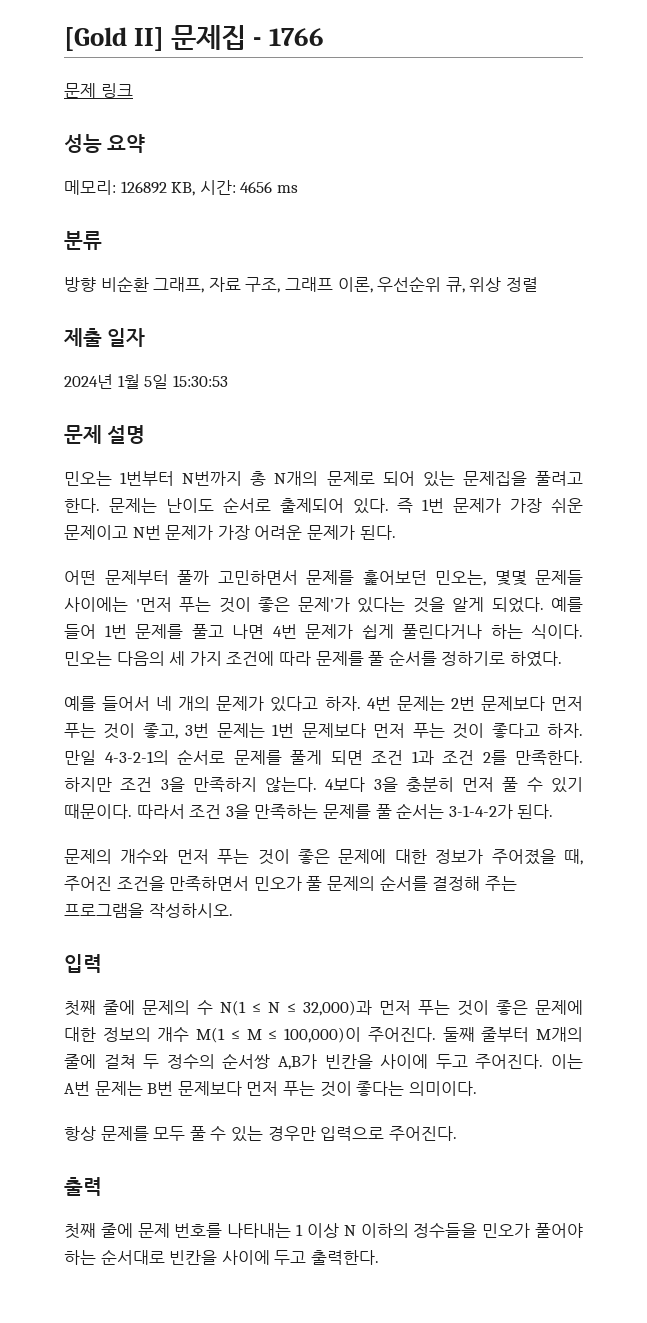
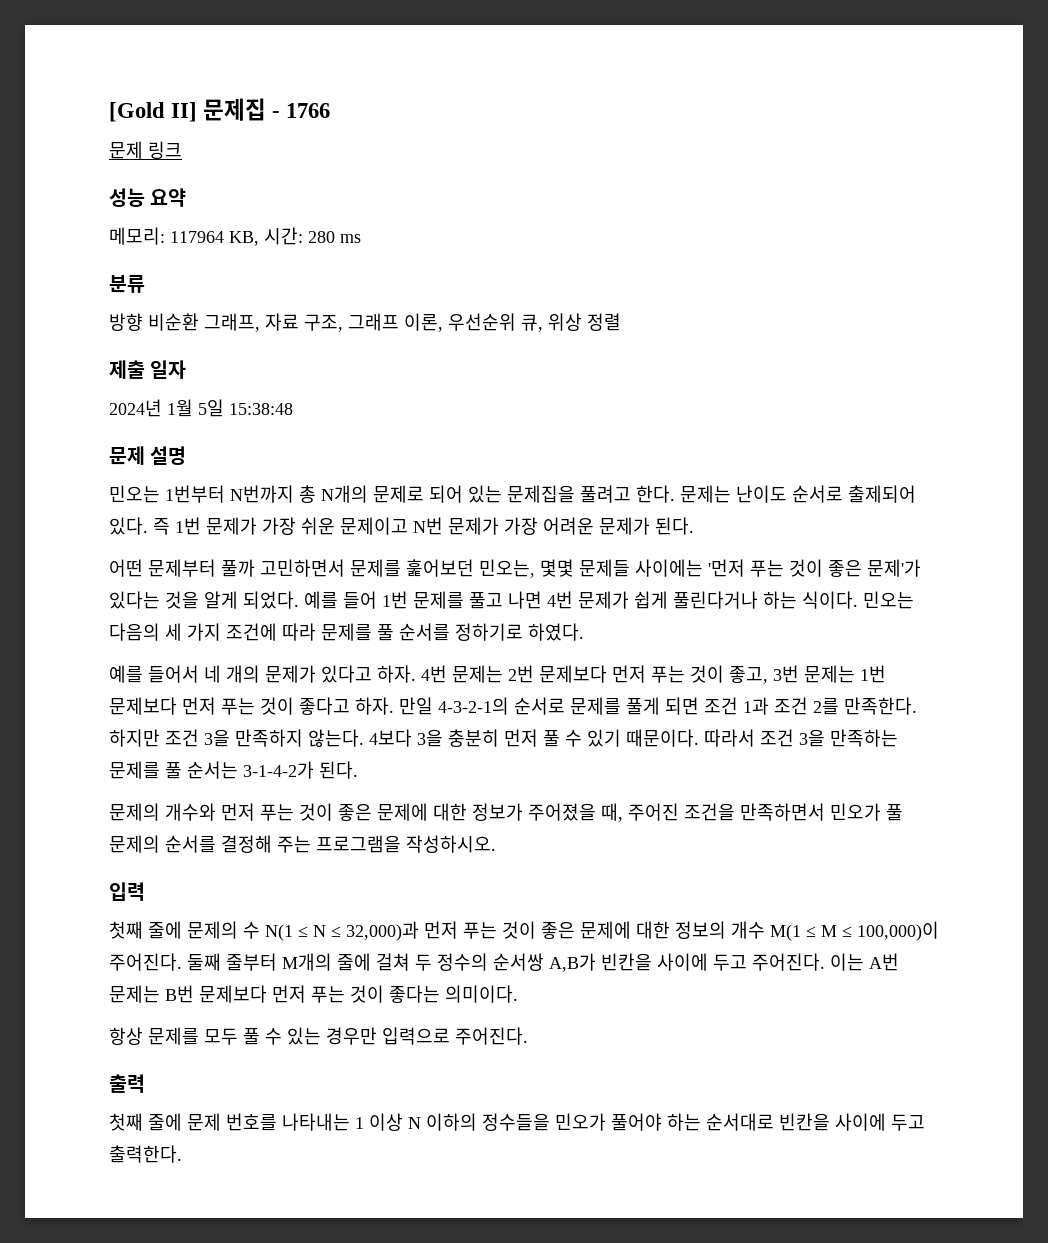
- 메모리: 126892 KB, 시간: 4656 ms
+ 메모리: 117964 KB, 시간: 280 ms
- 2024년 1월 5일 15:30:53
+ 2024년 1월 5일 15:38:48

